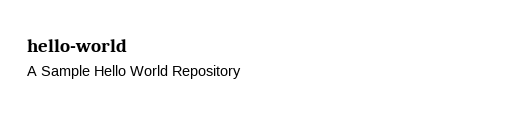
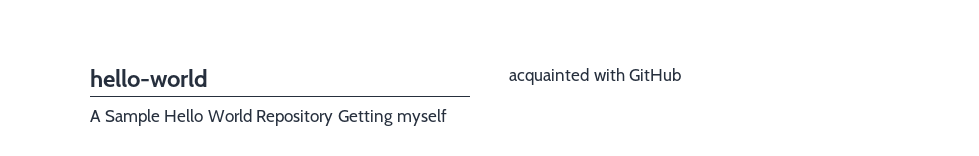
- A Sample Hello World Repository
+ A Sample Hello World Repository Getting myself acquainted with GitHub

